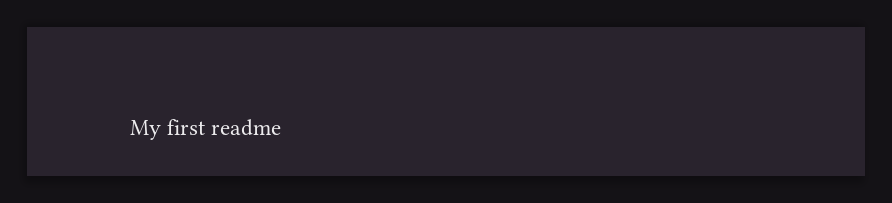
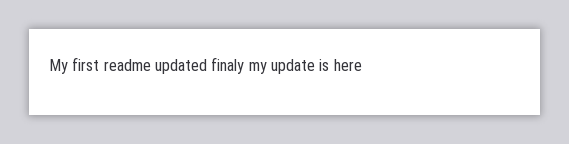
- My first readme
+ My first readme updated finaly my update is here

